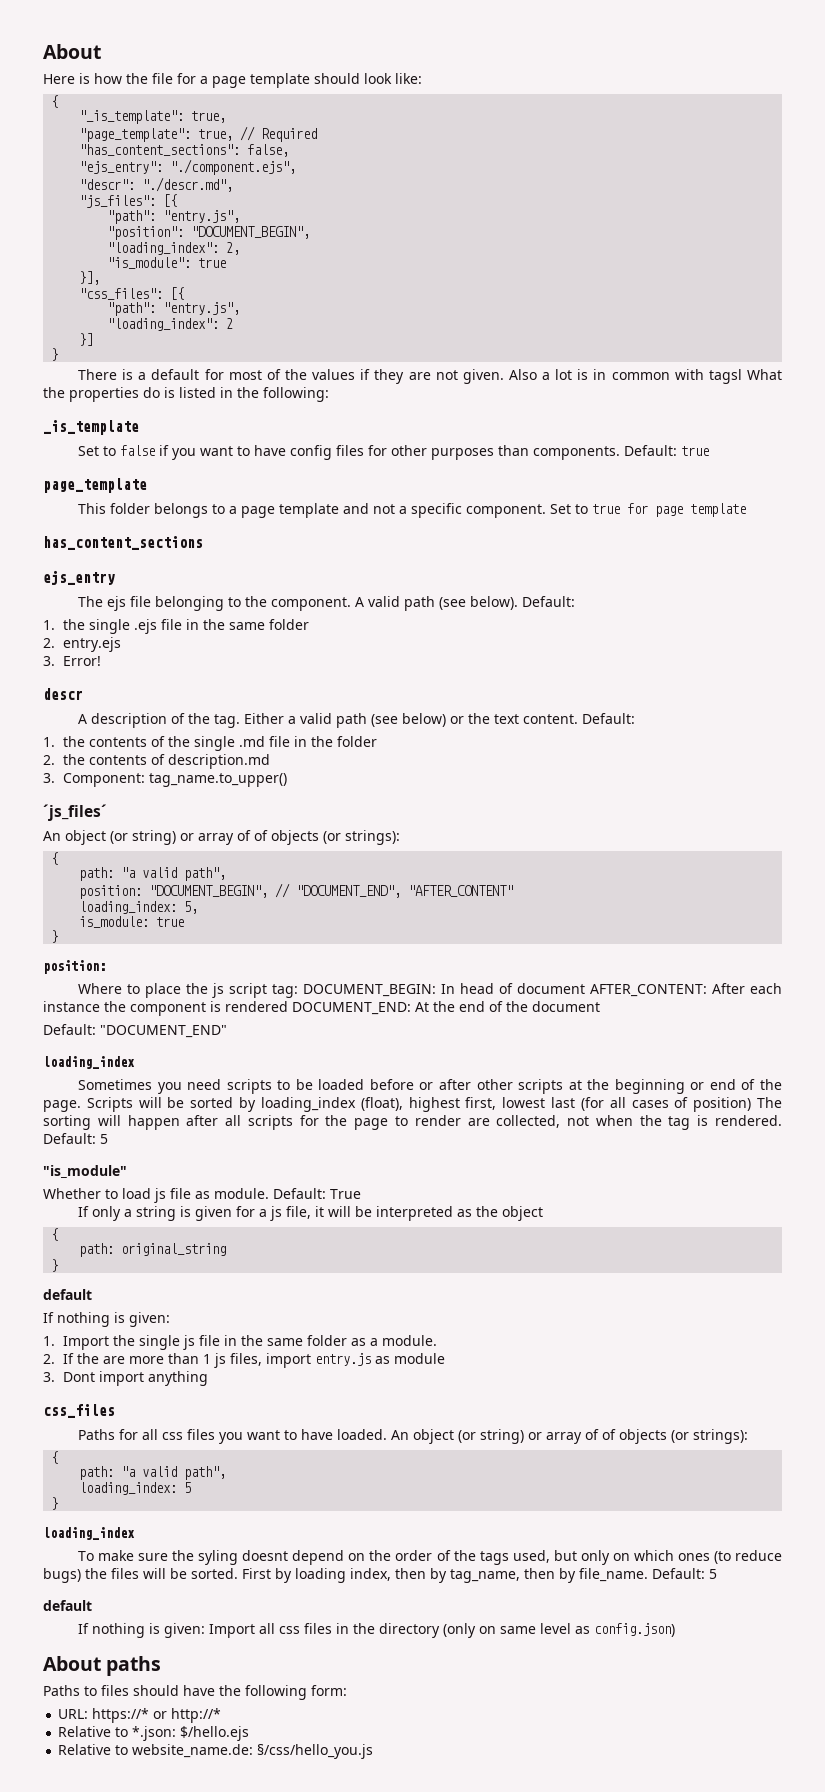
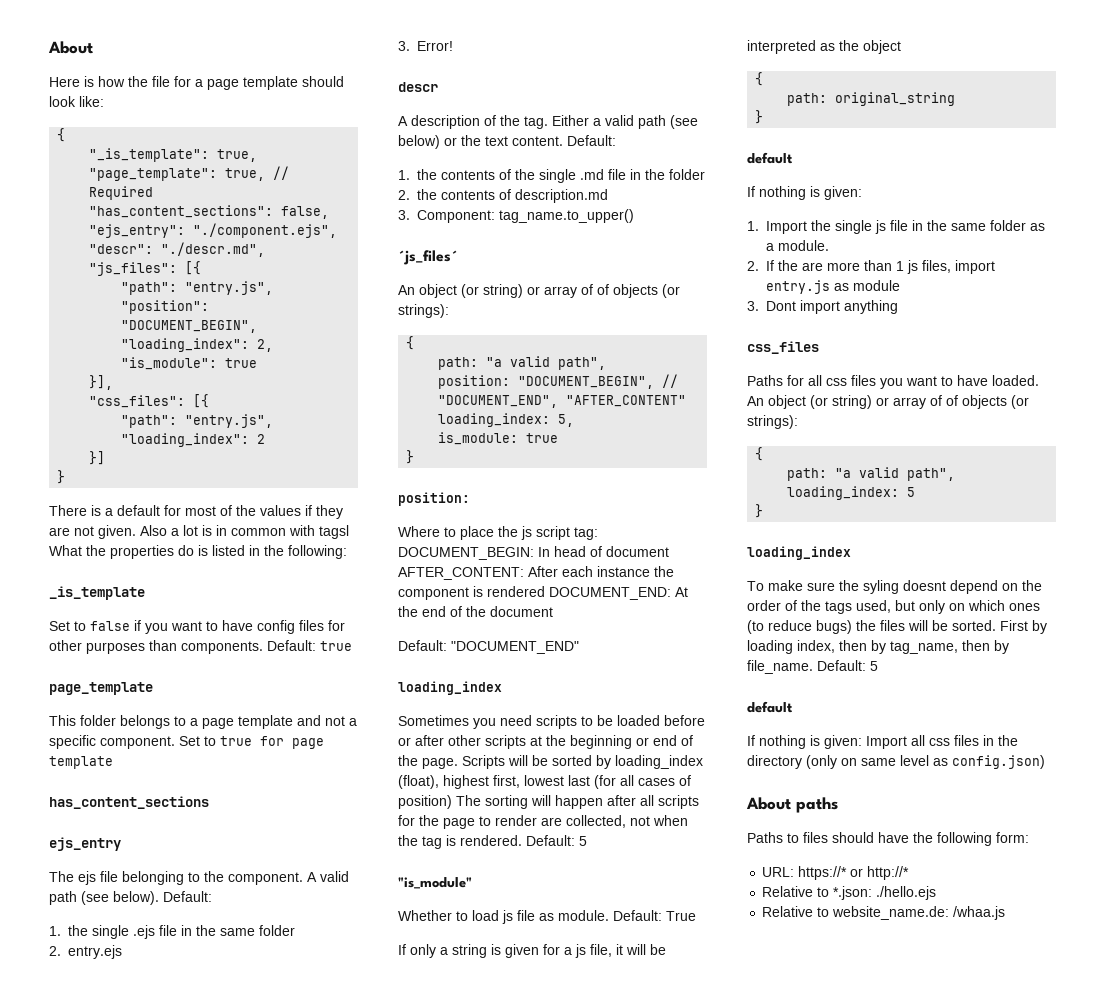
- Relative to *.json: $/hello.ejs
+ Relative to *.json: ./hello.ejs
- Relative to website_name.de: §/css/hello_you.js
+ Relative to website_name.de: /whaa.js

